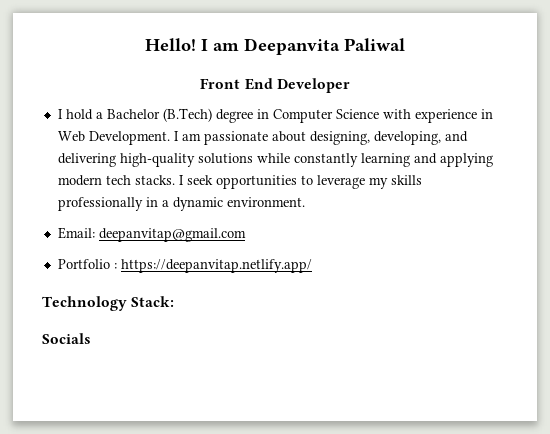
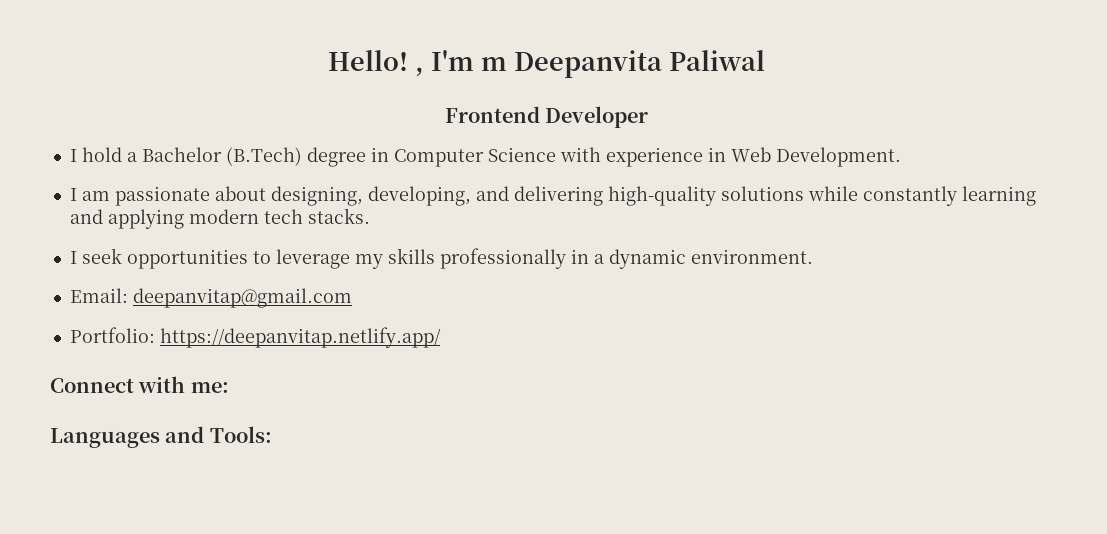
- Hello! I am Deepanvita Paliwal
+ Hello! , I'm m Deepanvita Paliwal
- Front End Developer
+ Frontend Developer
- I hold a Bachelor (B.Tech) degree in Computer Science with experience in Web Development. I am passionate about designing, developing, and delivering high-quality solutions while constantly learning and applying modern tech stacks. I seek opportunities to leverage my skills professionally in a dynamic environment.
+ I hold a Bachelor (B.Tech) degree in Computer Science with experience in Web Development.
+ I am passionate about designing, developing, and delivering high-quality solutions while constantly learning and applying modern tech stacks.
+ I seek opportunities to leverage my skills professionally in a dynamic environment.
- Portfolio : https://deepanvitap.netlify.app/
+ Portfolio: https://deepanvitap.netlify.app/
- Technology Stack:
- Socials
+ Connect with me:
+ Languages and Tools:

